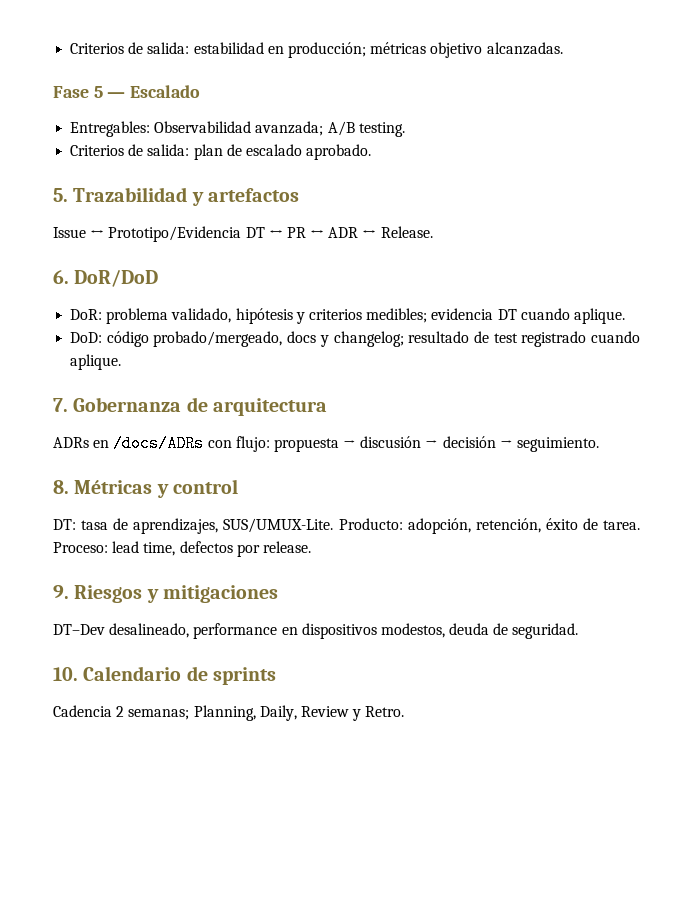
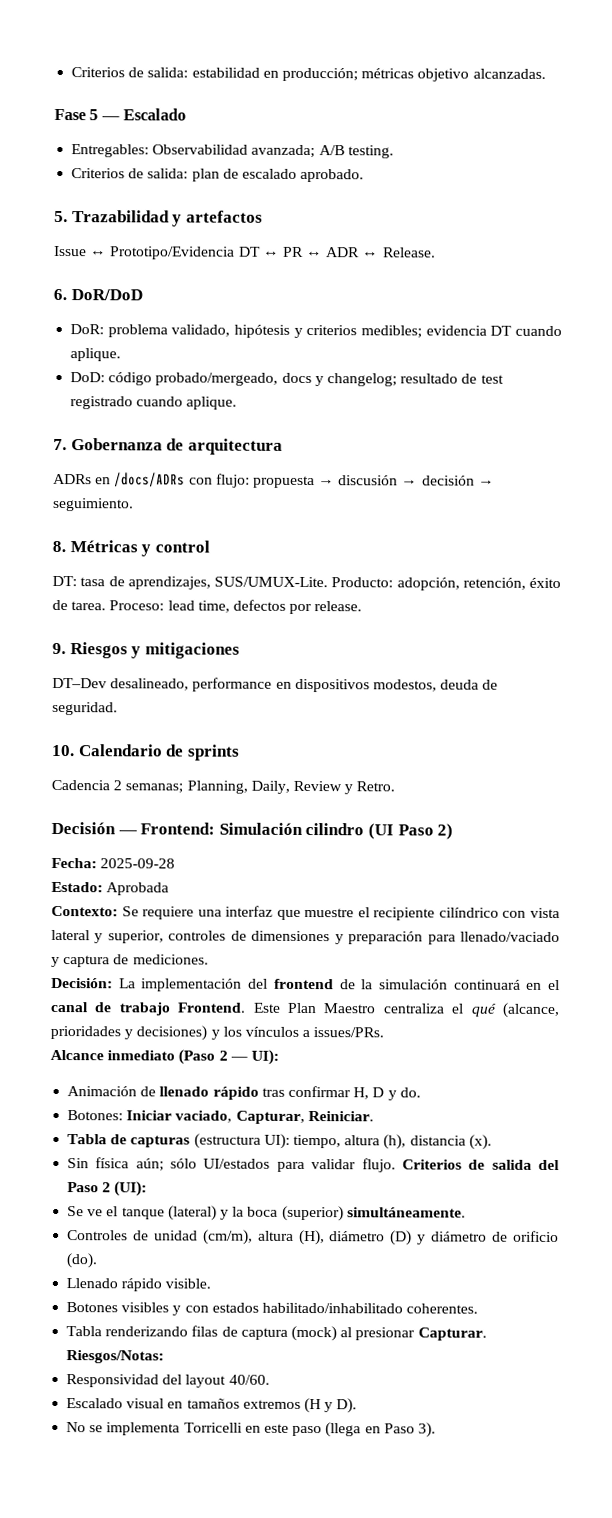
+ Decisión — Frontend: Simulación cilindro (UI Paso 2)
+ Fecha: 2025-09-28
+ Estado: Aprobada
+ Contexto: Se requiere una interfaz que muestre el recipiente cilíndrico con vista lateral y superior, controles de dimensiones y preparación para llenado/vaciado y captura de mediciones.
+ Decisión: La implementación del frontend de la simulación continuará en el canal de trabajo Frontend. Este Plan Maestro centraliza el qué (alcance, prioridades y decisiones) y los vínculos a issues/PRs.
+ Alcance inmediato (Paso 2 — UI):
+ Animación de llenado rápido tras confirmar H, D y do.
+ Botones: Iniciar vaciado, Capturar, Reiniciar.
+ Tabla de capturas (estructura UI): tiempo, altura (h), distancia (x).
+ Sin física aún; sólo UI/estados para validar flujo. Criterios de salida del Paso 2 (UI):
+ Se ve el tanque (lateral) y la boca (superior) simultáneamente.
+ Controles de unidad (cm/m), altura (H), diámetro (D) y diámetro de orificio (do).
+ Llenado rápido visible.
+ Botones visibles y con estados habilitado/inhabilitado coherentes.
+ Tabla renderizando filas de captura (mock) al presionar Capturar. Riesgos/Notas:
+ Responsividad del layout 40/60.
+ Escalado visual en tamaños extremos (H y D).
+ No se implementa Torricelli en este paso (llega en Paso 3).

